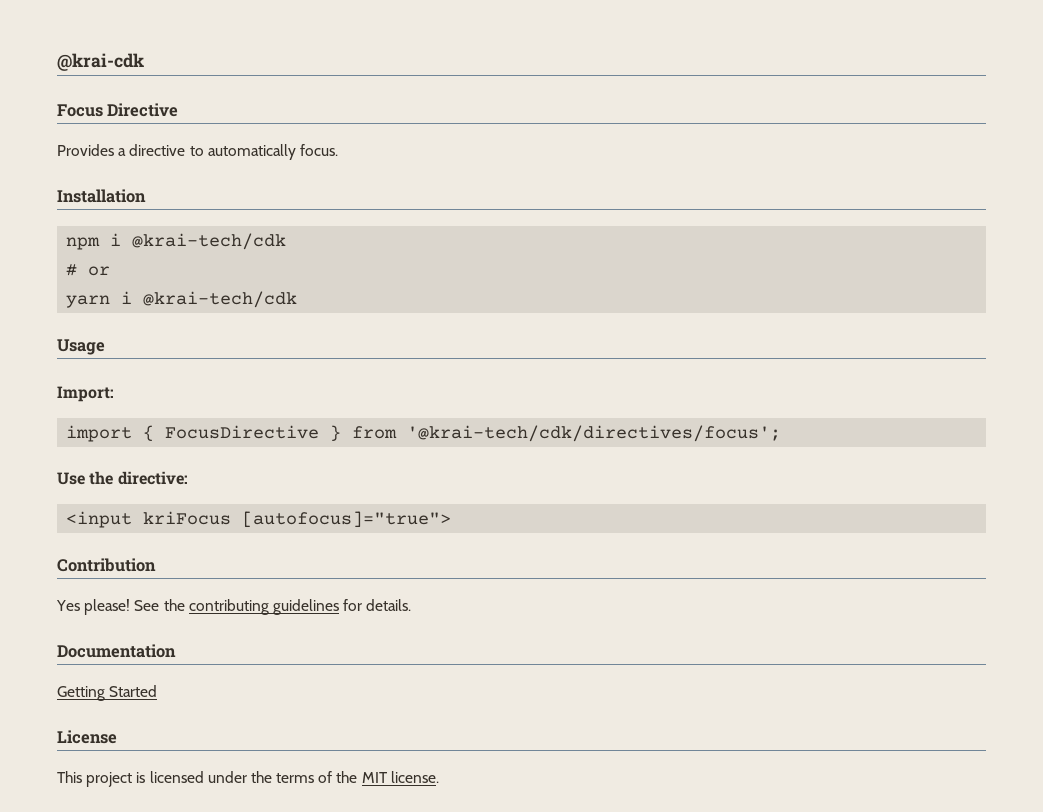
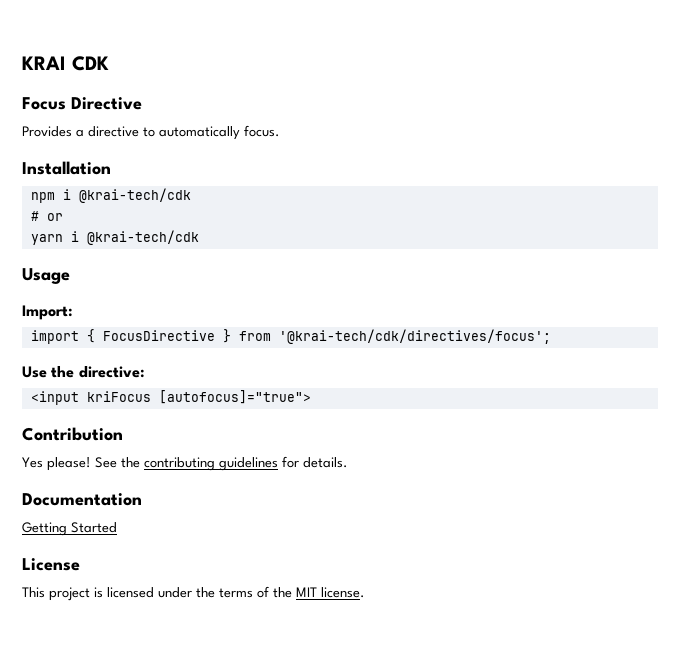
- @krai-cdk
+ KRAI CDK

